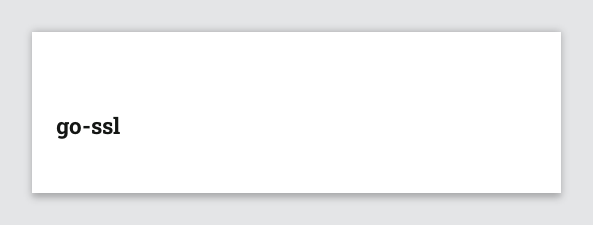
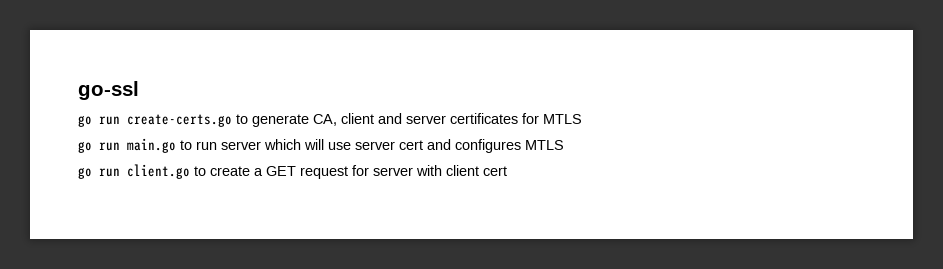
+ go run create-certs.go to generate CA, client and server certificates for MTLS
+ go run main.go to run server which will use server cert and configures MTLS
+ go run client.go to create a GET request for server with client cert

